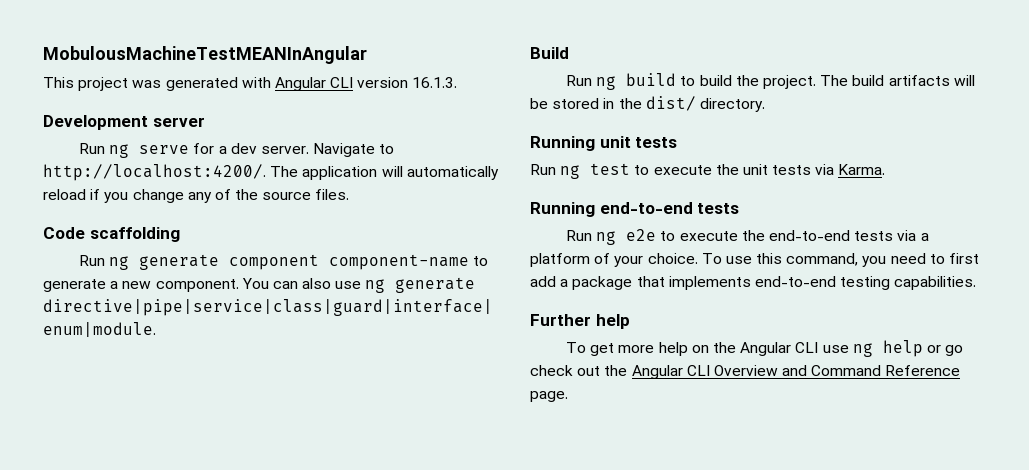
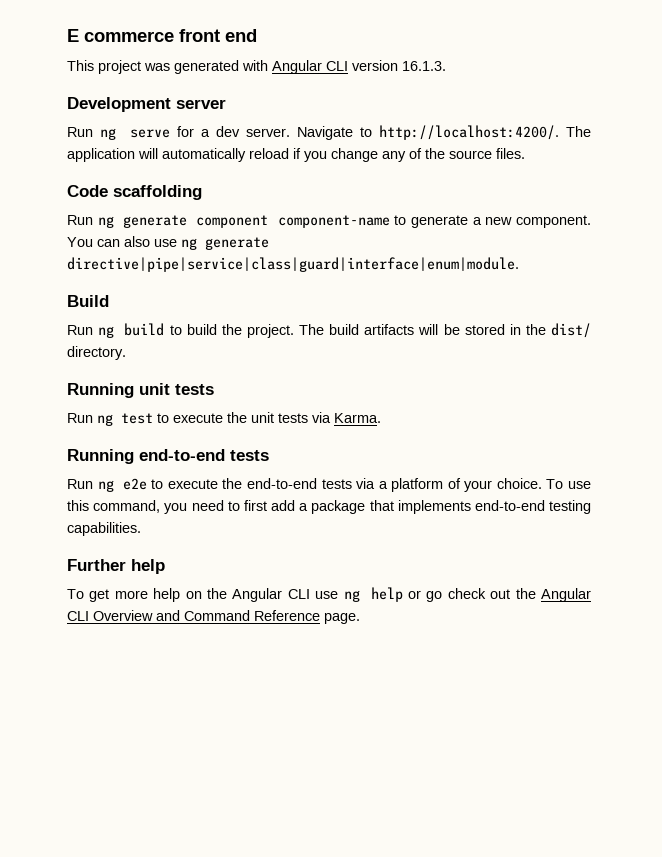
- MobulousMachineTestMEANInAngular
+ E commerce front end

